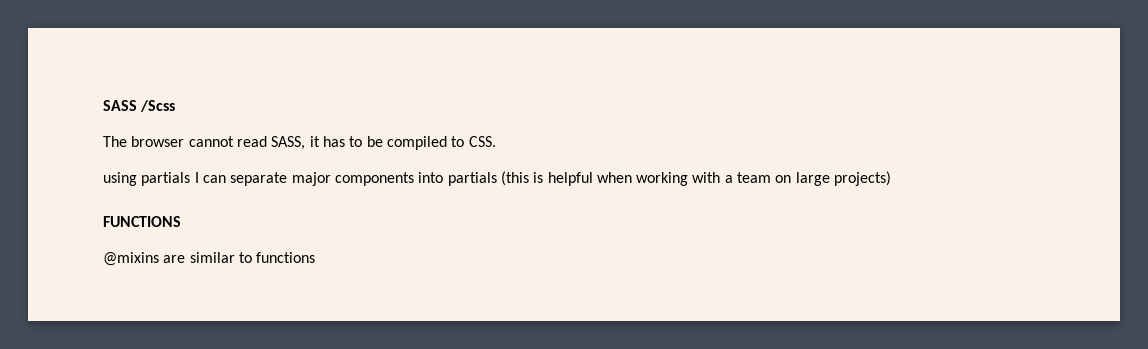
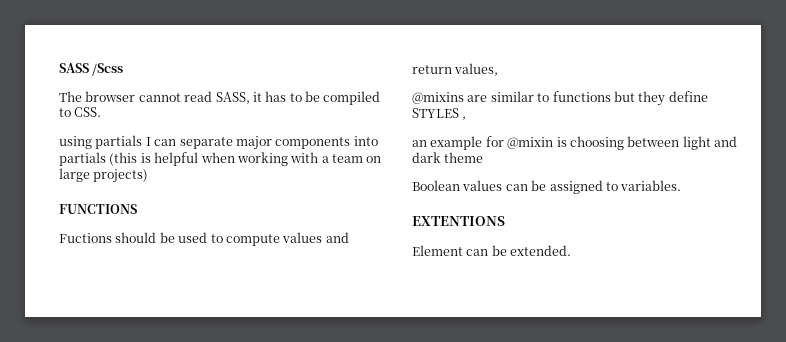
+ Fuctions should be used to compute values and return values,
- @mixins are similar to functions
+ @mixins are similar to functions but they define STYLES ,
+ an example for @mixin is choosing between light and dark theme
+ Boolean values can be assigned to variables.
+ EXTENTIONS
+ Element can be extended.

